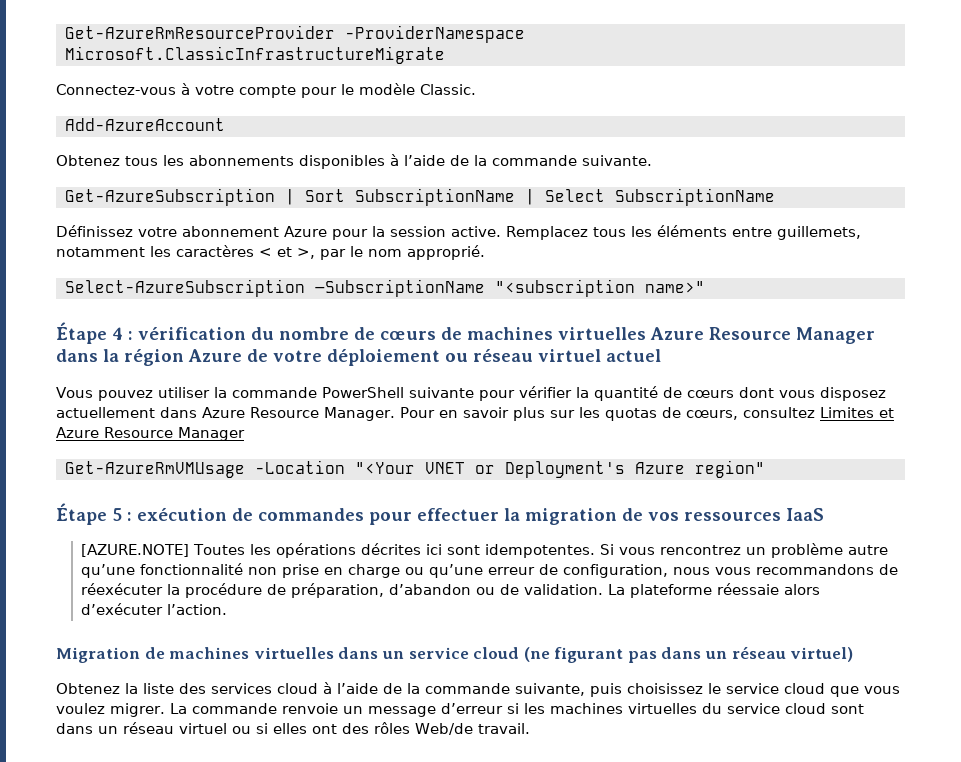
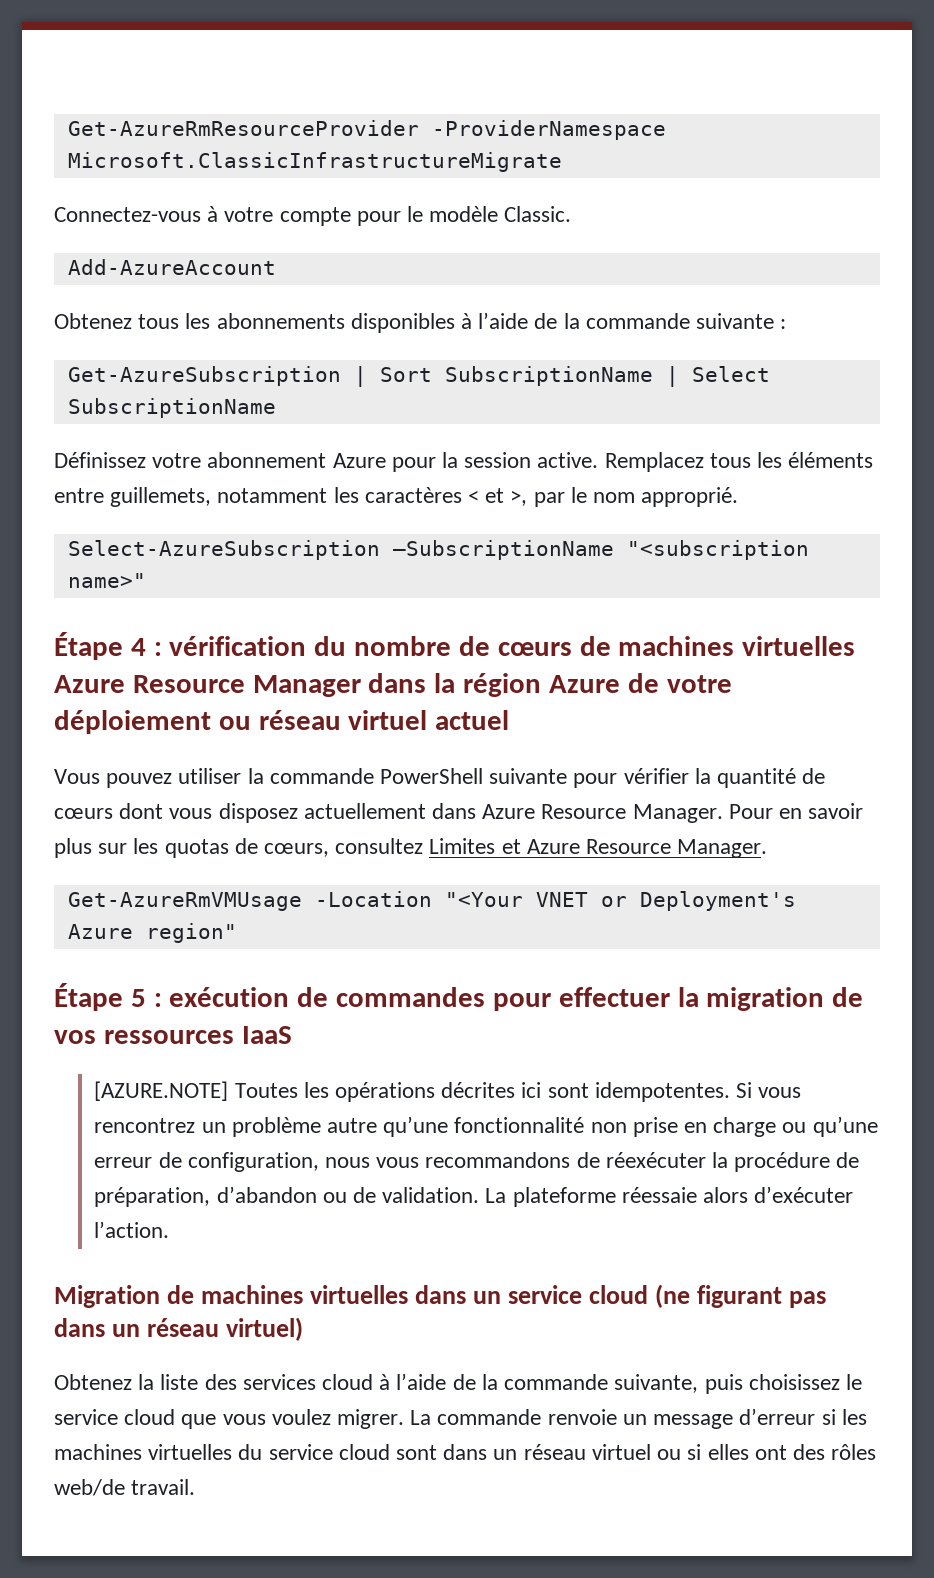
- Obtenez tous les abonnements disponibles à l’aide de la commande suivante.
+ Obtenez tous les abonnements disponibles à l’aide de la commande suivante :
- Pour en savoir plus sur les quotas de cœurs, consultez Limites et Azure Resource Manager
+ Pour en savoir plus sur les quotas de cœurs, consultez Limites et Azure Resource Manager.
- La commande renvoie un message d’erreur si les machines virtuelles du service cloud sont dans un réseau virtuel ou si elles ont des rôles Web/de travail.
+ La commande renvoie un message d’erreur si les machines virtuelles du service cloud sont dans un réseau virtuel ou si elles ont des rôles web/de travail.

